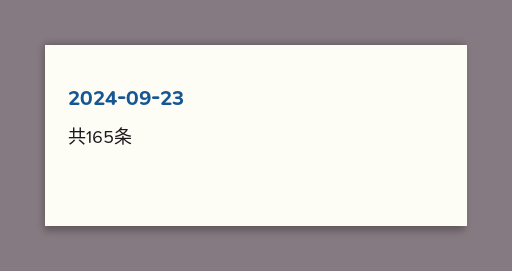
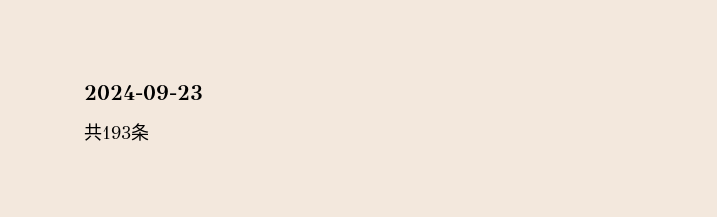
- 共165条
+ 共193条

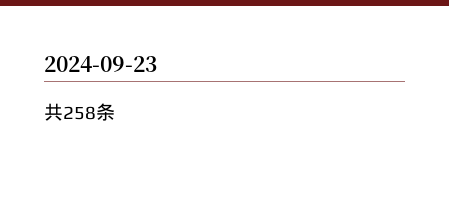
- 共193条
+ 共258条

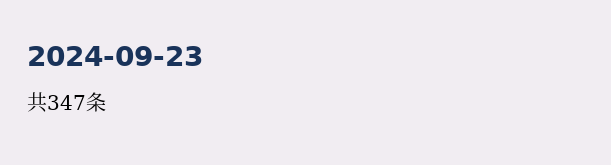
- 共258条
+ 共347条

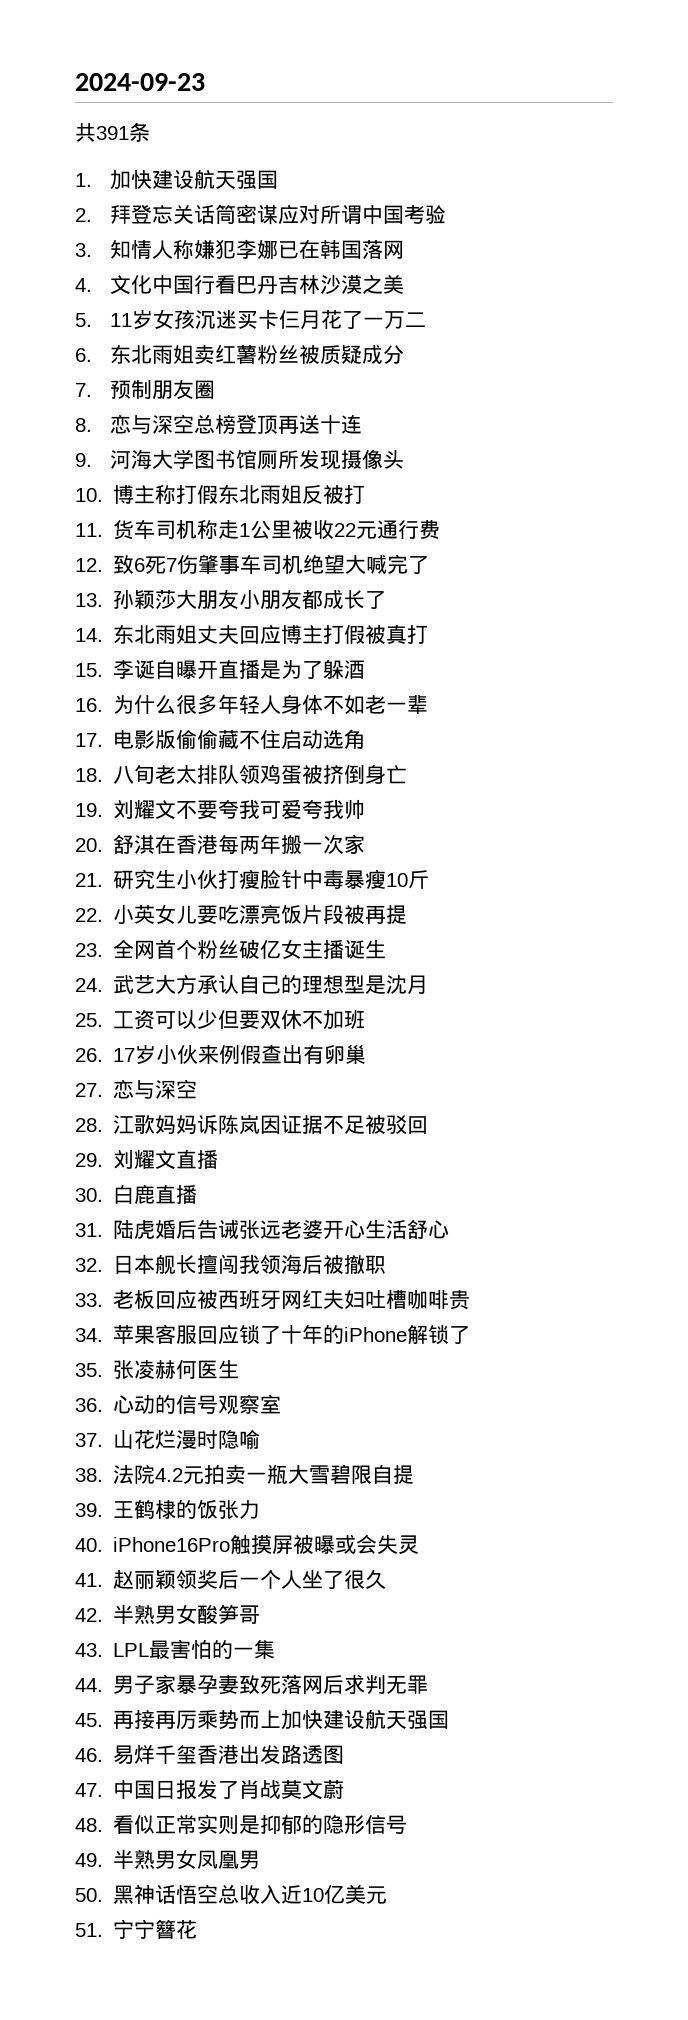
- 共347条
+ 共391条
+ 1.加快建设航天强国
+ 2.拜登忘关话筒密谋应对所谓中国考验
+ 3.知情人称嫌犯李娜已在韩国落网
+ 4.文化中国行看巴丹吉林沙漠之美
+ 5. 11岁女孩沉迷买卡仨月花了一万二
+ 6.东北雨姐卖红薯粉丝被质疑成分
+ 7.预制朋友圈
+ 8.恋与深空总榜登顶再送十连
+ 9.河海大学图书馆厕所发现摄像头
+ 10.博主称打假东北雨姐反被打
+ 11.货车司机称走1公里被收22元通行费
+ 12.致6死7伤肇事车司机绝望大喊完了
+ 13.孙颖莎大朋友小朋友都成长了
+ 14.东北雨姐丈夫回应博主打假被真打
+ 15.李诞自曝开直播是为了躲酒
+ 16.为什么很多年轻人身体不如老一辈
+ 17.电影版偷偷藏不住启动选角
+ 18.八旬老太排队领鸡蛋被挤倒身亡
+ 19.刘耀文不要夸我可爱夸我帅
+ 20.舒淇在香港每两年搬一次家
+ 21.研究生小伙打瘦脸针中毒暴瘦10斤
+ 22.小英女儿要吃漂亮饭片段被再提
+ 23.全网首个粉丝破亿女主播诞生
+ 24.武艺大方承认自己的理想型是沈月
+ 25.工资可以少但要双休不加班
+ 26. 17岁小伙来例假查出有卵巢
+ 27.恋与深空
+ 28.江歌妈妈诉陈岚因证据不足被驳回
+ 29.刘耀文直播
+ 30.白鹿直播
+ 31.陆虎婚后告诫张远老婆开心生活舒心
+ 32.日本舰长擅闯我领海后被撤职
+ 33.老板回应被西班牙网红夫妇吐槽咖啡贵
+ 34.苹果客服回应锁了十年的iPhone解锁了
+ 35.张凌赫何医生
+ 36.心动的信号观察室
+ 37.山花烂漫时隐喻
+ 38.法院4.2元拍卖一瓶大雪碧限自提
+ 39.王鹤棣的饭张力
+ 40. iPhone16Pro触摸屏被曝或会失灵
+ 41.赵丽颖领奖后一个人坐了很久
+ 42.半熟男女酸笋哥
+ 43. LPL最害怕的一集
+ 44.男子家暴孕妻致死落网后求判无罪
+ 45.再接再厉乘势而上加快建设航天强国
+ 46.易烊千玺香港出发路透图
+ 47.中国日报发了肖战莫文蔚
+ 48.看似正常实则是抑郁的隐形信号
+ 49.半熟男女凤凰男
+ 50.黑神话悟空总收入近10亿美元
+ 51.宁宁簪花

